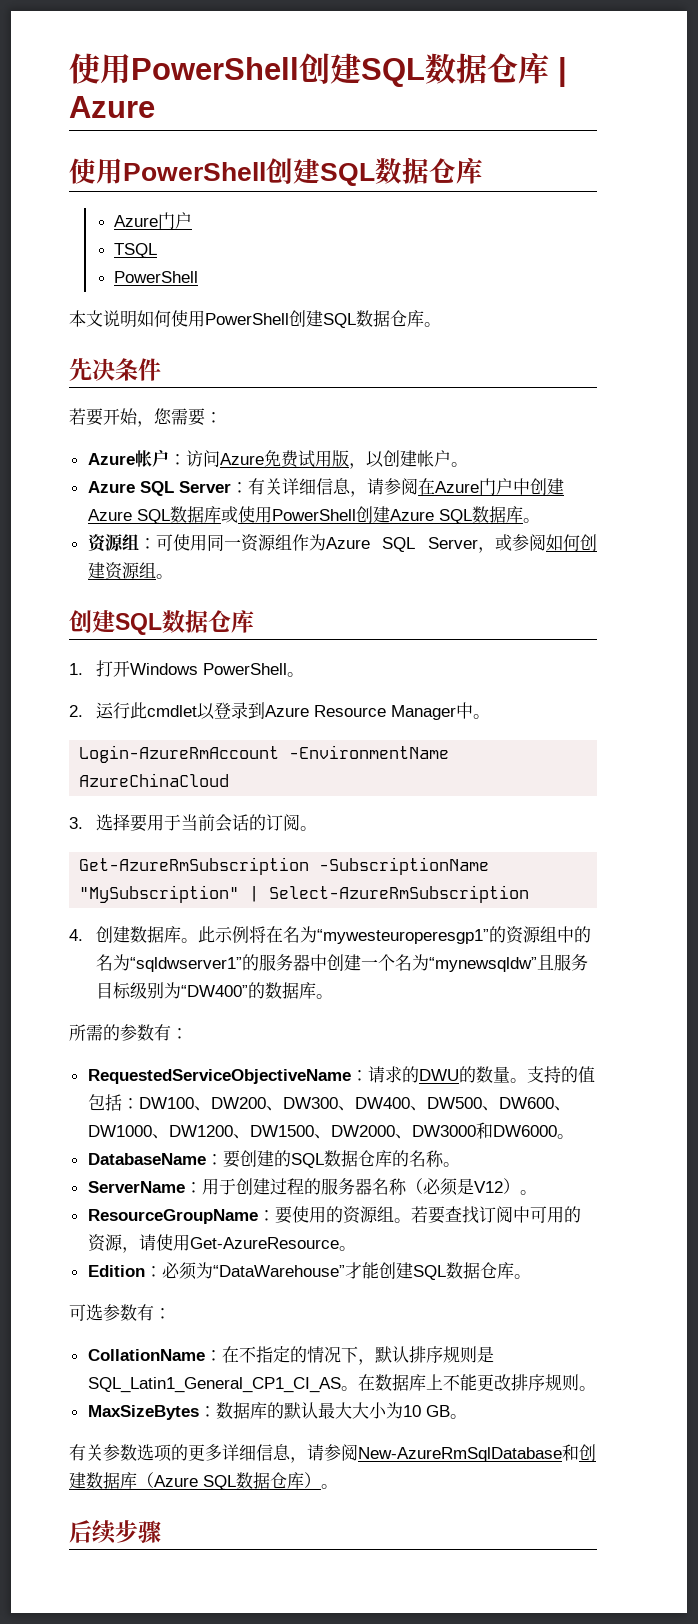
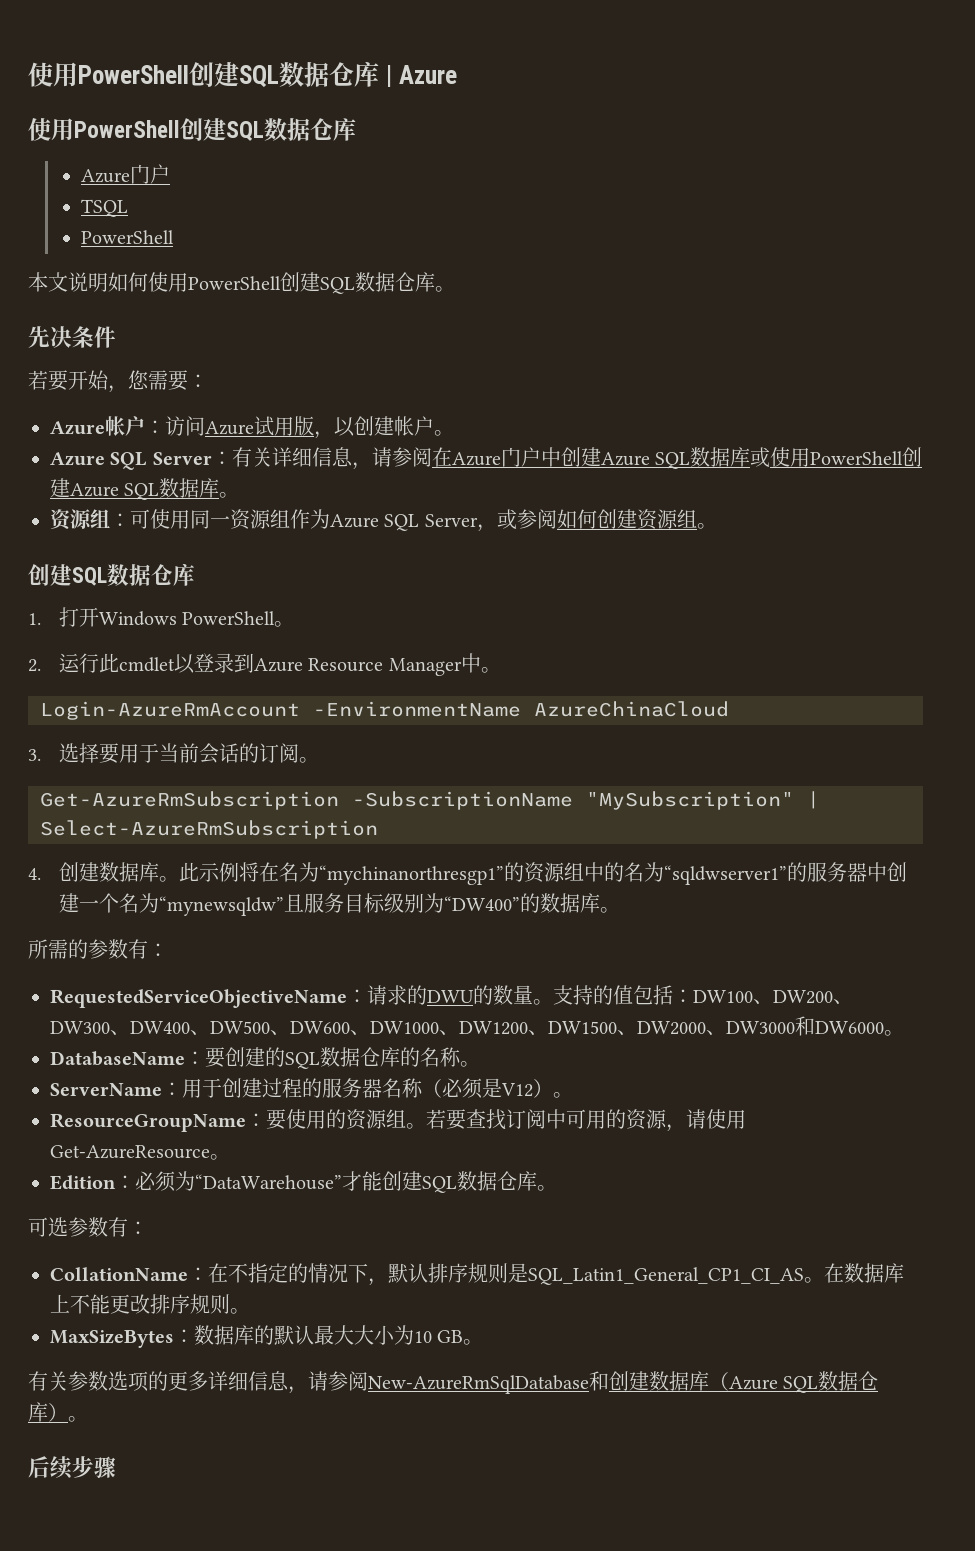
- Azure帐户：访问Azure免费试用版，以创建帐户。
+ Azure帐户：访问Azure试用版，以创建帐户。
- 此示例将在名为“mywesteuroperesgp1”的资源组中的名为“sqldwserver1”的服务器中创建一个名为“mynewsqldw”且服务目标级别为“DW400”的数据库。
+ 此示例将在名为“mychinanorthresgp1”的资源组中的名为“sqldwserver1”的服务器中创建一个名为“mynewsqldw”且服务目标级别为“DW400”的数据库。

